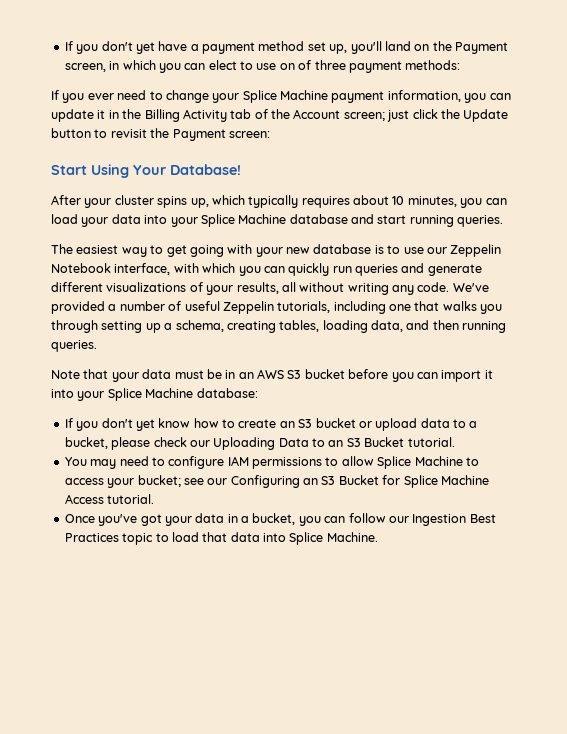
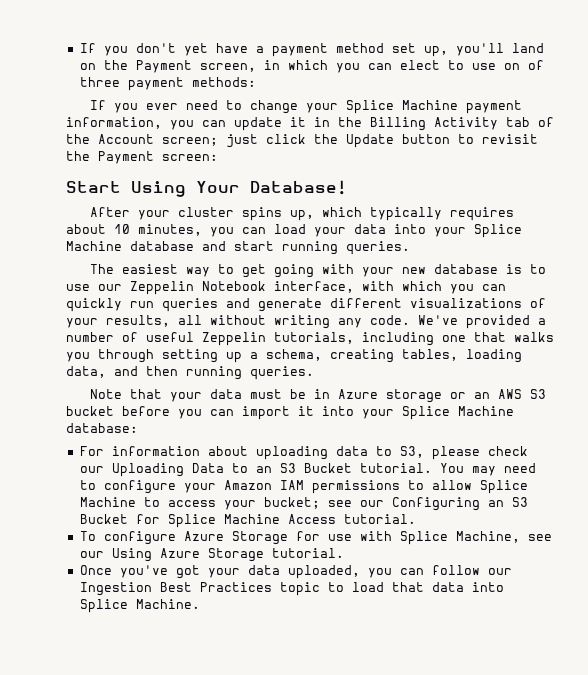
- Note that your data must be in an AWS S3 bucket before you can import it into your Splice Machine database:
+ Note that your data must be in Azure storage or an AWS S3 bucket before you can import it into your Splice Machine database:
- If you don't yet know how to create an S3 bucket or upload data to a bucket, please check our Uploading Data to an S3 Bucket tutorial.
- You may need to configure IAM permissions to allow Splice Machine to access your bucket; see our Configuring an S3 Bucket for Splice Machine Access tutorial.
+ For information about uploading data to S3, please check our Uploading Data to an S3 Bucket tutorial. You may need to configure your Amazon IAM permissions to allow Splice Machine to access your bucket; see our Configuring an S3 Bucket for Splice Machine Access tutorial.
+ To configure Azure Storage for use with Splice Machine, see our Using Azure Storage tutorial.
- Once you've got your data in a bucket, you can follow our Ingestion Best Practices topic to load that data into Splice Machine.
+ Once you've got your data uploaded, you can follow our Ingestion Best Practices topic to load that data into Splice Machine.

